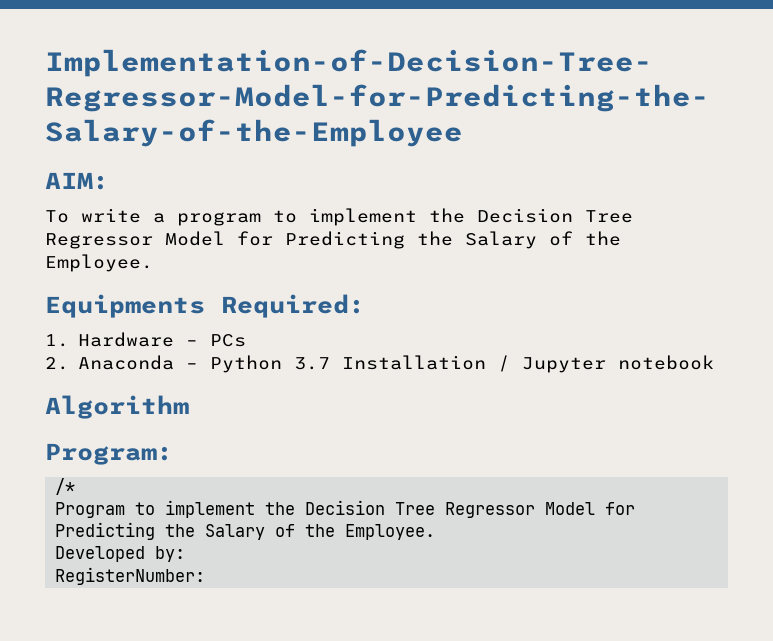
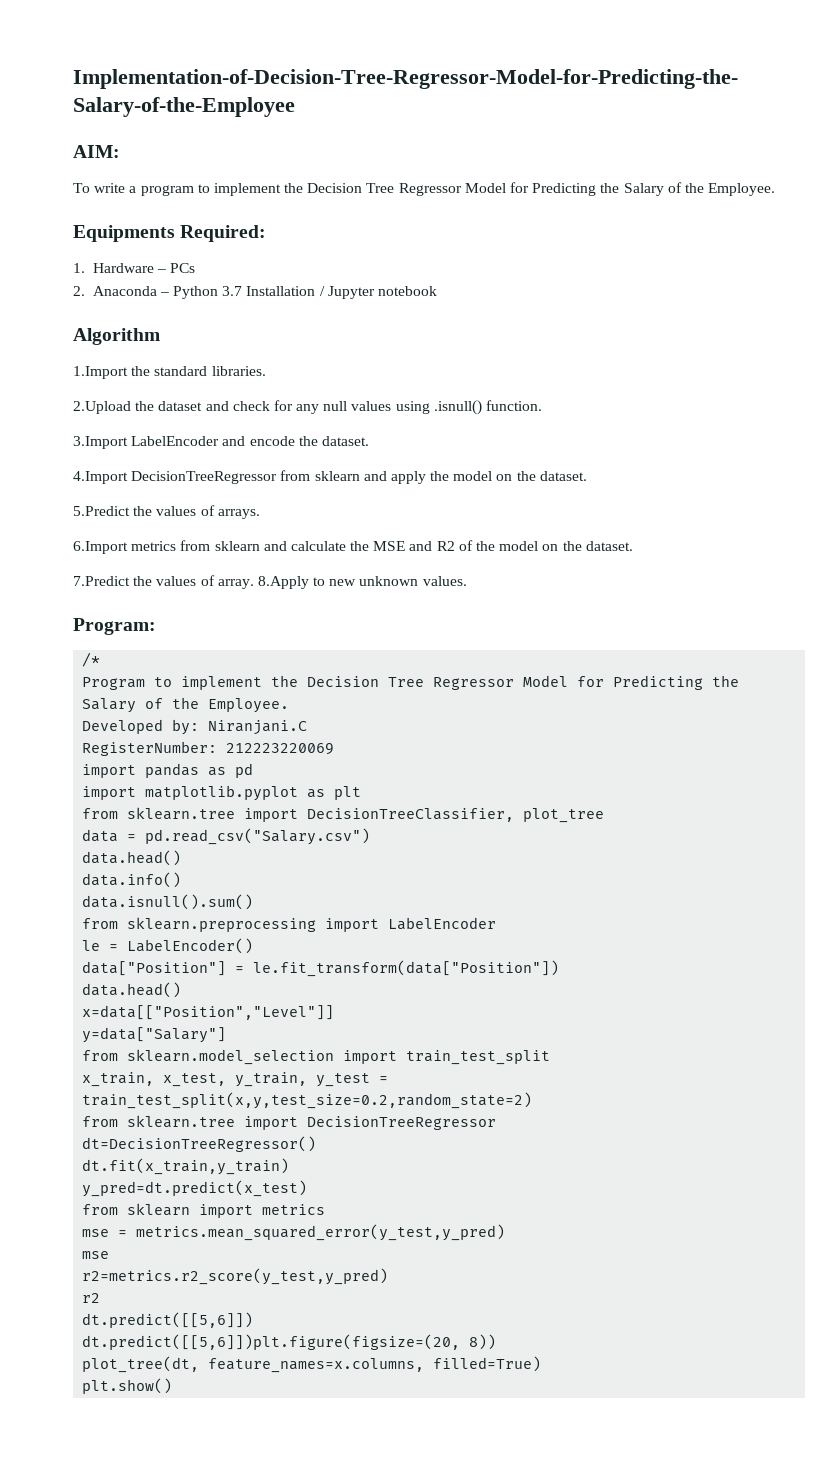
+ 1.Import the standard libraries.
+ 2.Upload the dataset and check for any null values using .isnull() function.
+ 3.Import LabelEncoder and encode the dataset.
+ 4.Import DecisionTreeRegressor from sklearn and apply the model on the dataset.
+ 5.Predict the values of arrays.
+ 6.Import metrics from sklearn and calculate the MSE and R2 of the model on the dataset.
+ 7.Predict the values of array. 8.Apply to new unknown values.
- Developed by:
+ Developed by: Niranjani.C
- RegisterNumber:
+ RegisterNumber: 212223220069
+ import pandas as pd
+ import matplotlib.pyplot as plt
+ from sklearn.tree import DecisionTreeClassifier, plot_tree
+ data = pd.read_csv("Salary.csv")
+ data.head()
+ data.info()
+ data.isnull().sum()
+ from sklearn.preprocessing import LabelEncoder
+ le = LabelEncoder()
+ data["Position"] = le.fit_transform(data["Position"])
+ data.head()
+ x=data[["Position","Level"]]
+ y=data["Salary"]
+ from sklearn.model_selection import train_test_split
+ x_train, x_test, y_train, y_test = train_test_split(x,y,test_size=0.2,random_state=2)
+ from sklearn.tree import DecisionTreeRegressor
+ dt=DecisionTreeRegressor()
+ dt.fit(x_train,y_train)
+ y_pred=dt.predict(x_test)
+ from sklearn import metrics
+ mse = metrics.mean_squared_error(y_test,y_pred)
+ mse
+ r2=metrics.r2_score(y_test,y_pred)
+ r2
+ dt.predict([[5,6]])
+ dt.predict([[5,6]])plt.figure(figsize=(20, 8))
+ plot_tree(dt, feature_names=x.columns, filled=True)
+ plt.show()

